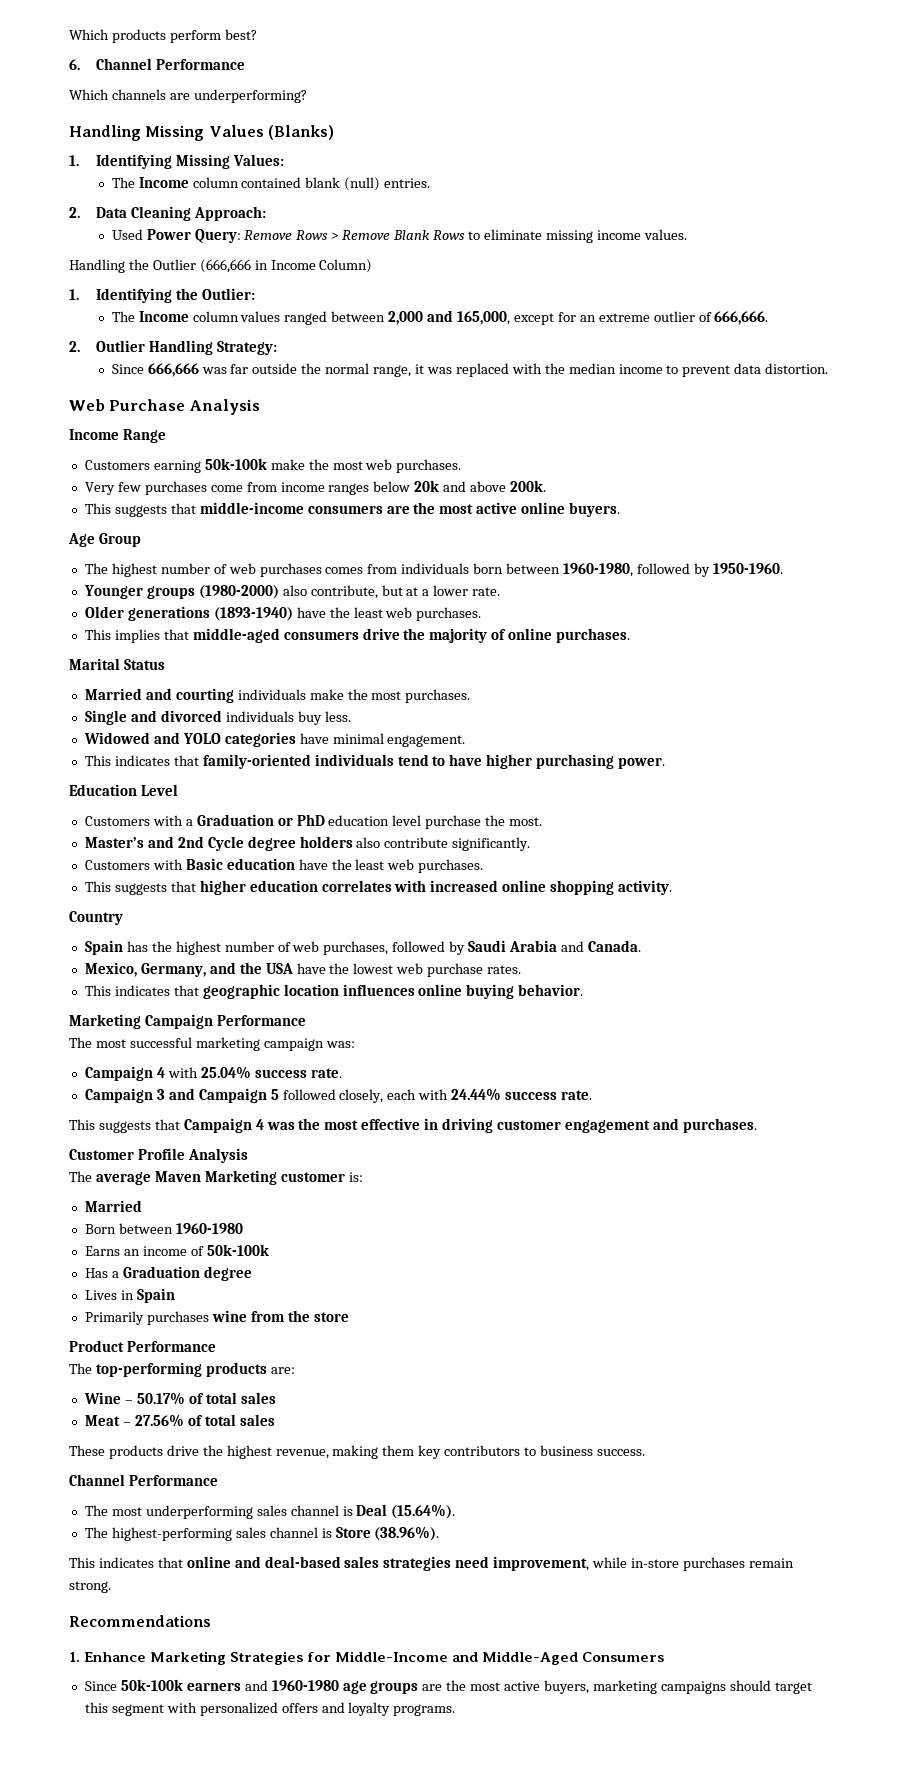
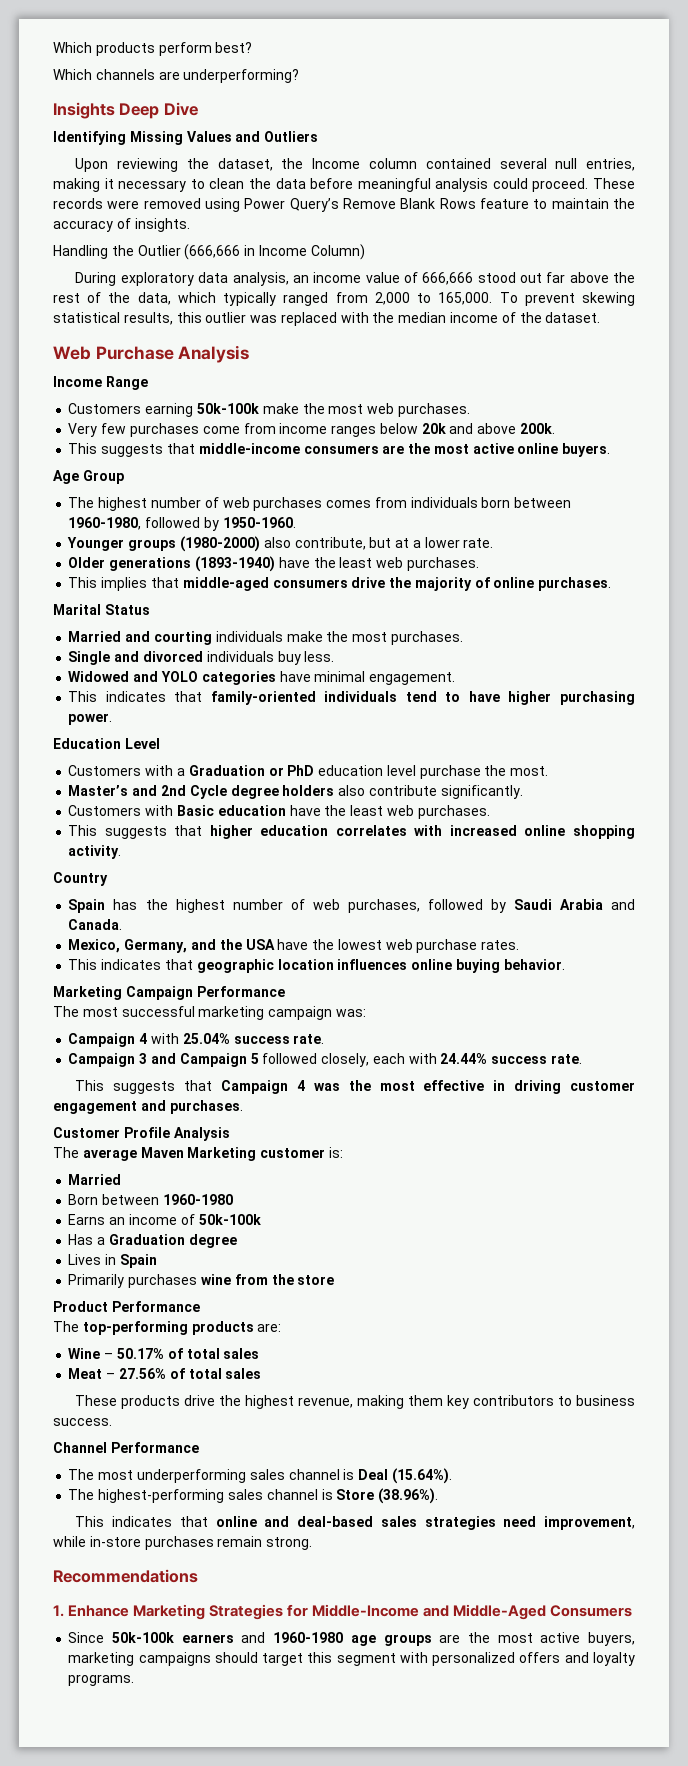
- 6. Channel Performance
- Handling Missing Values (Blanks)
- 1. Identifying Missing Values:
- The Income column contained blank (null) entries.
- 2. Data Cleaning Approach:
- Used Power Query: Remove Rows > Remove Blank Rows to eliminate missing income values.
+ Insights Deep Dive
+ Identifying Missing Values and Outliers
+ Upon reviewing the dataset, the Income column contained several null entries, making it necessary to clean the data before meaningful analysis could proceed. These records were removed using Power Query’s Remove Blank Rows feature to maintain the accuracy of insights.
- 1. Identifying the Outlier:
- The Income column values ranged between 2,000 and 165,000, except for an extreme outlier of 666,666.
- 2. Outlier Handling Strategy:
- Since 666,666 was far outside the normal range, it was replaced with the median income to prevent data distortion.
+ During exploratory data analysis, an income value of 666,666 stood out far above the rest of the data, which typically ranged from 2,000 to 165,000. To prevent skewing statistical results, this outlier was replaced with the median income of the dataset.

